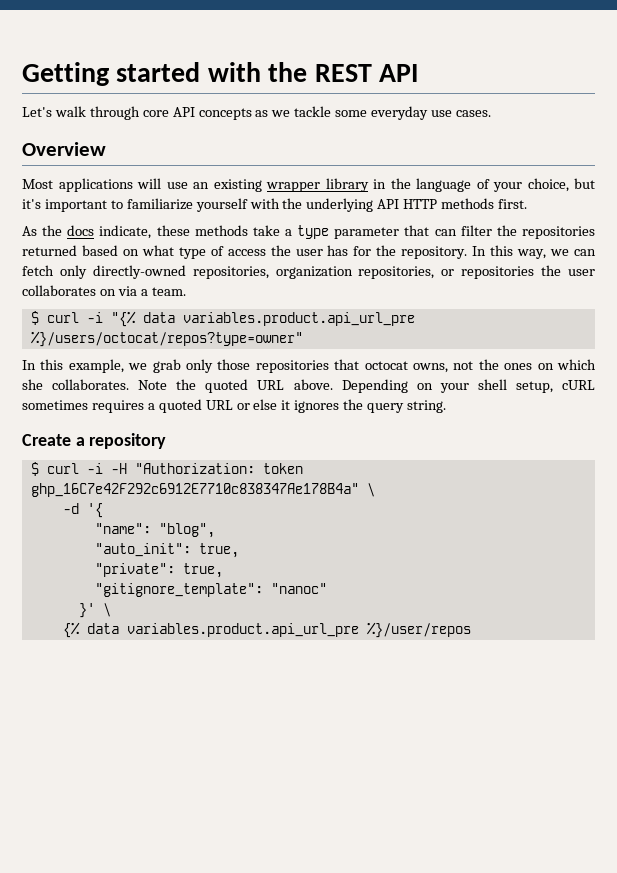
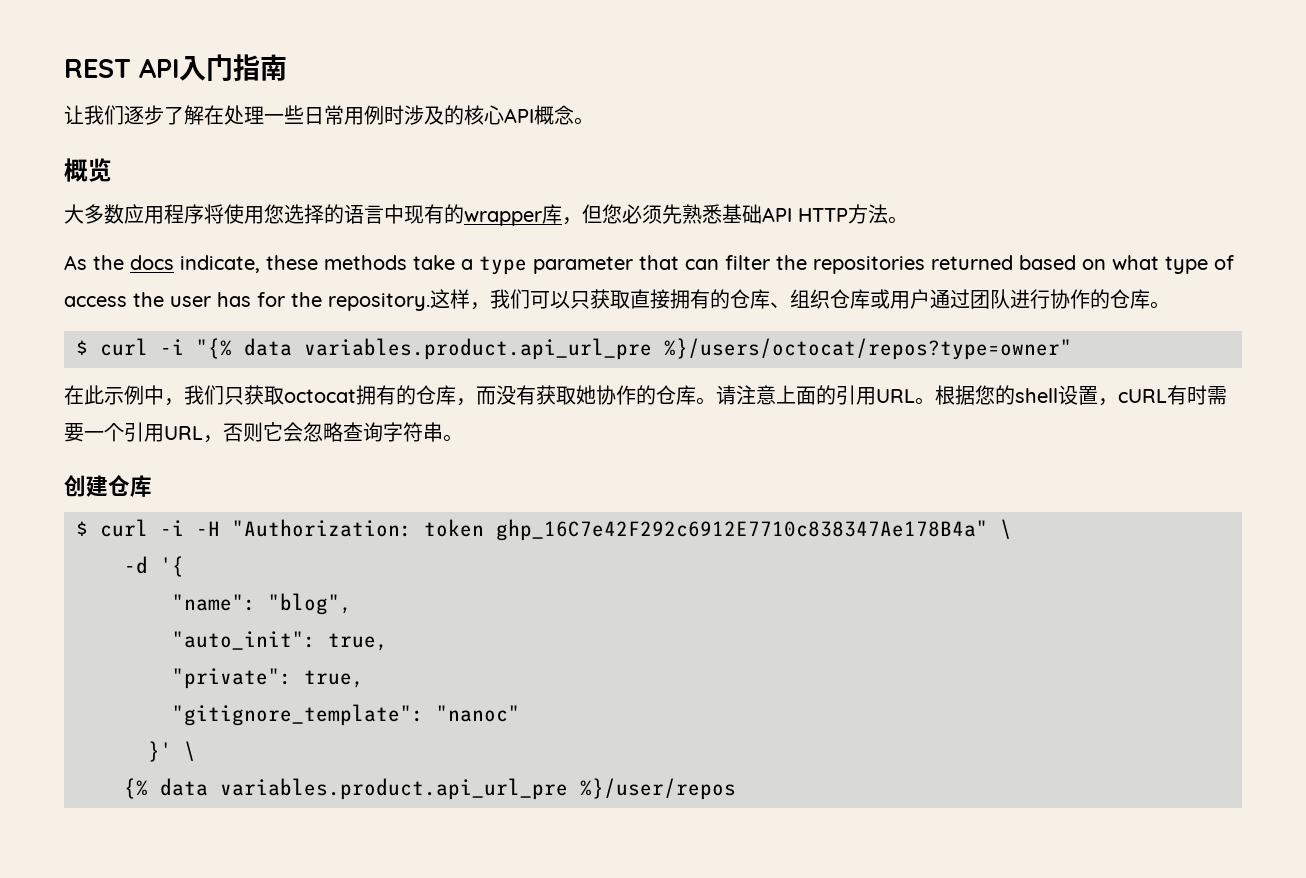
- Getting started with the REST API
- Let's walk through core API concepts as we tackle some everyday use cases.
- Overview
- Most applications will use an existing wrapper library in the language of your choice, but it's important to familiarize yourself with the underlying API HTTP methods first.
+ REST API入门指南
+ 让我们逐步了解在处理一些日常用例时涉及的核心API概念。
+ 概览
+ 大多数应用程序将使用您选择的语言中现有的wrapper库，但您必须先熟悉基础API HTTP方法。
- In this way, we can fetch only directly-owned repositories, organization repositories, or repositories the user collaborates on via a team.
+ 这样，我们可以只获取直接拥有的仓库、组织仓库或用户通过团队进行协作的仓库。
- In this example, we grab only those repositories that octocat owns, not the ones on which she collaborates. Note the quoted URL above. Depending on your shell setup, cURL sometimes requires a quoted URL or else it ignores the query string.
- Create a repository
+ 在此示例中，我们只获取octocat拥有的仓库，而没有获取她协作的仓库。请注意上面的引用URL。根据您的shell设置，cURL有时需要一个引用URL，否则它会忽略查询字符串。
+ 创建仓库

